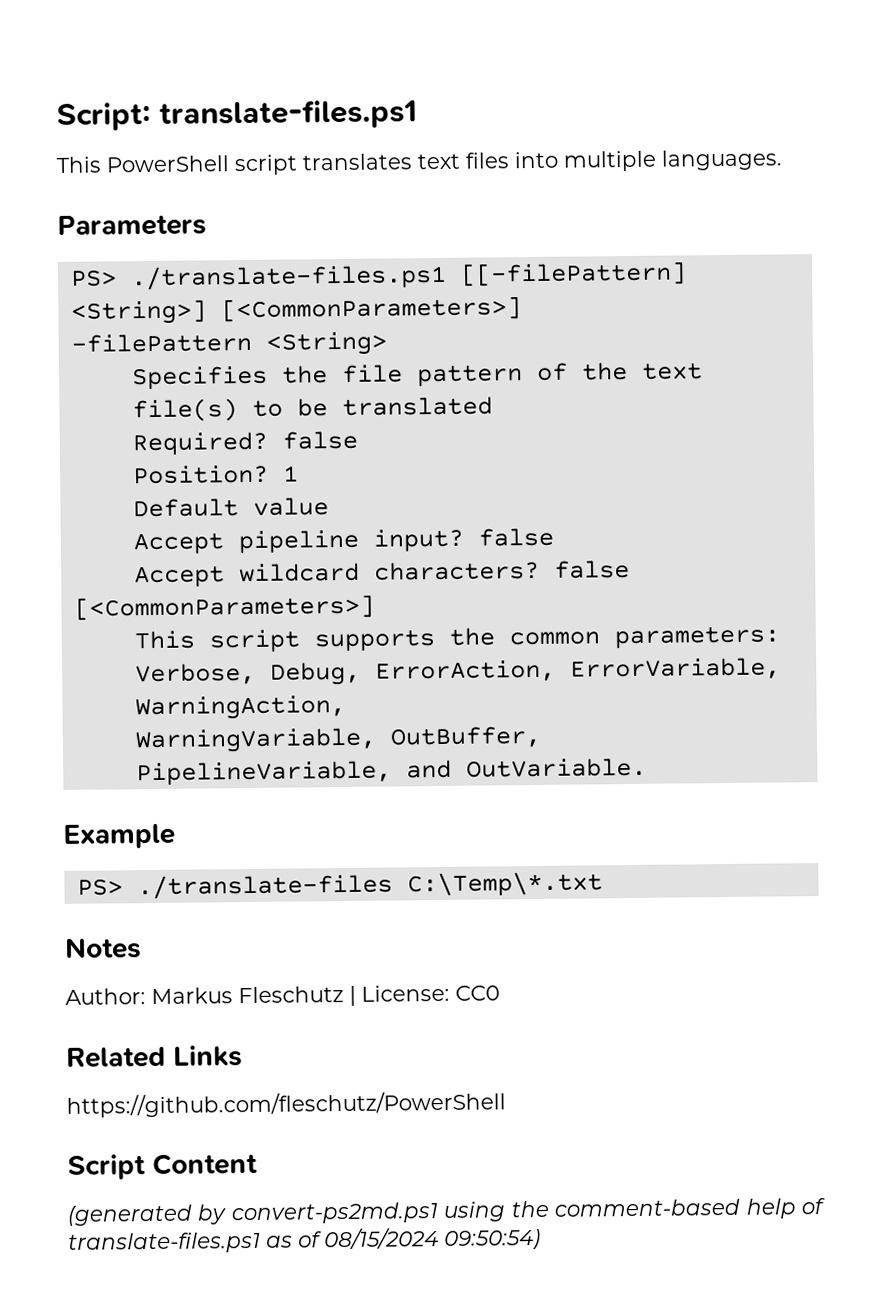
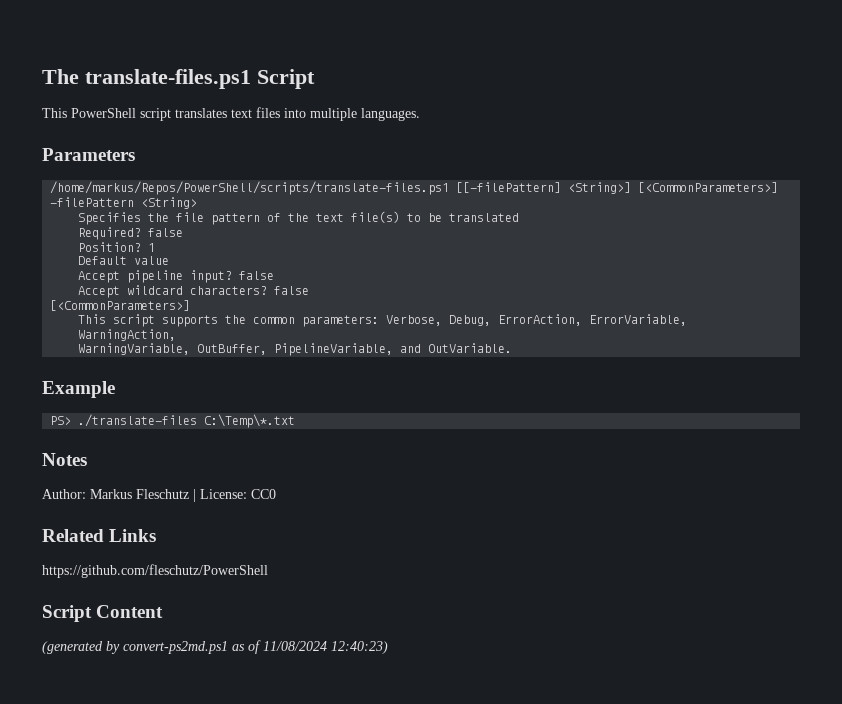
- Script: translate-files.ps1
+ The translate-files.ps1 Script
- PS> ./translate-files.ps1 [[-filePattern] <String>] [<CommonParameters>]
+ /home/markus/Repos/PowerShell/scripts/translate-files.ps1 [[-filePattern] <String>] [<CommonParameters>]
- (generated by convert-ps2md.ps1 using the comment-based help of translate-files.ps1 as of 08/15/2024 09:50:54)
+ (generated by convert-ps2md.ps1 as of 11/08/2024 12:40:23)

